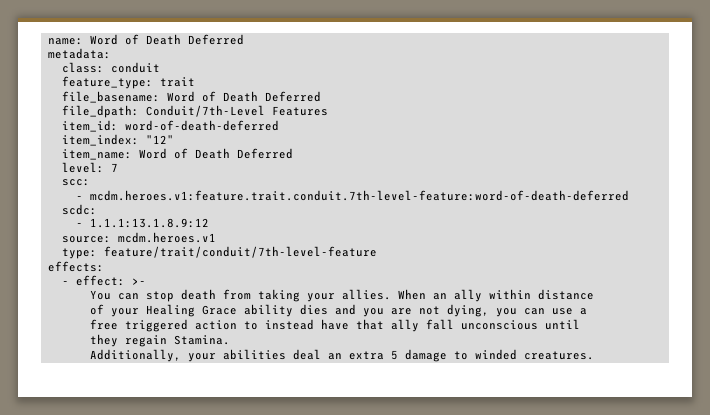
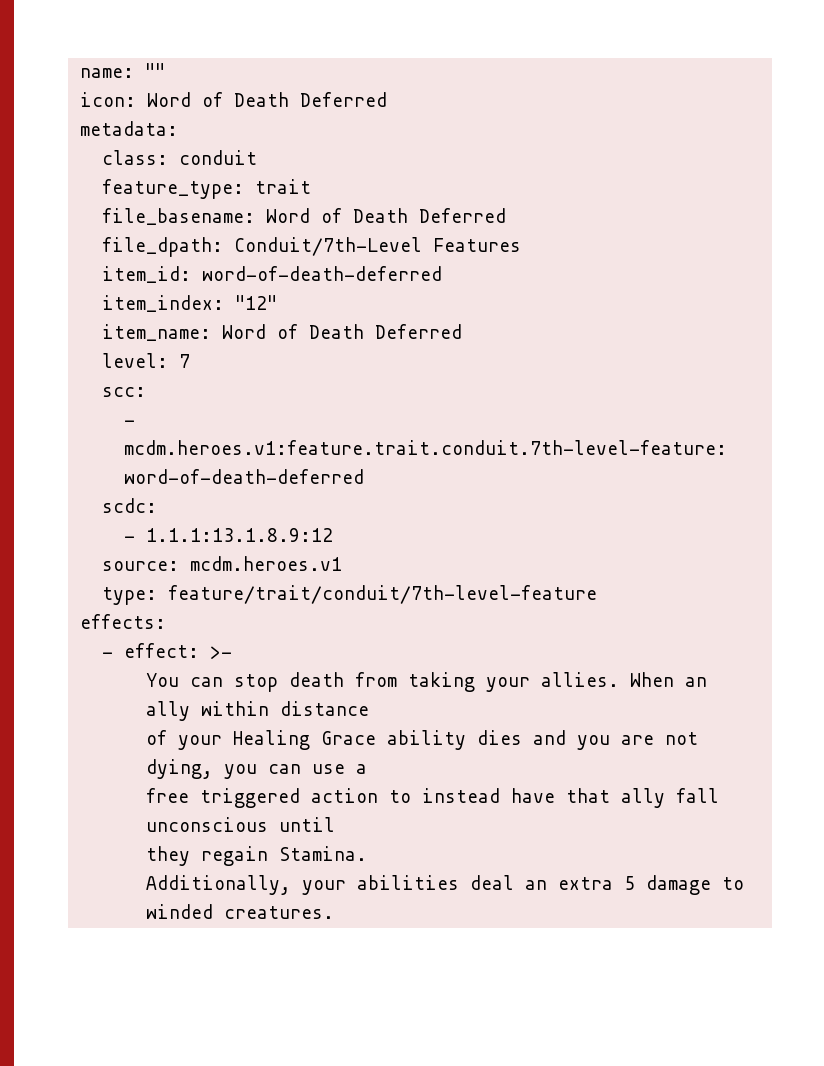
- name: Word of Death Deferred
+ name: ""
+ icon: Word of Death Deferred

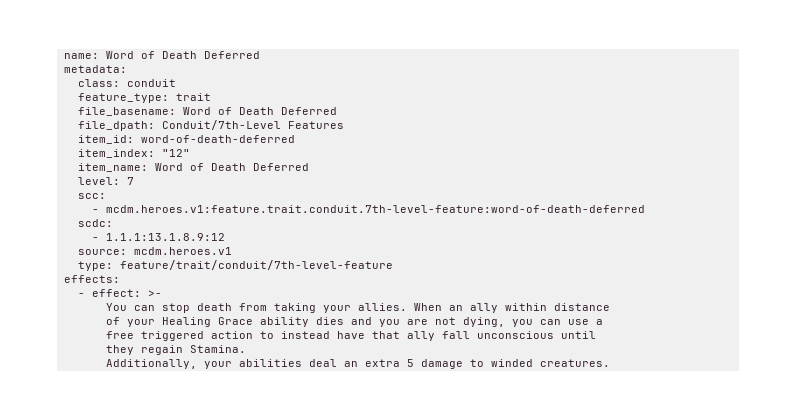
- name: ""
- icon: Word of Death Deferred
+ name: Word of Death Deferred

